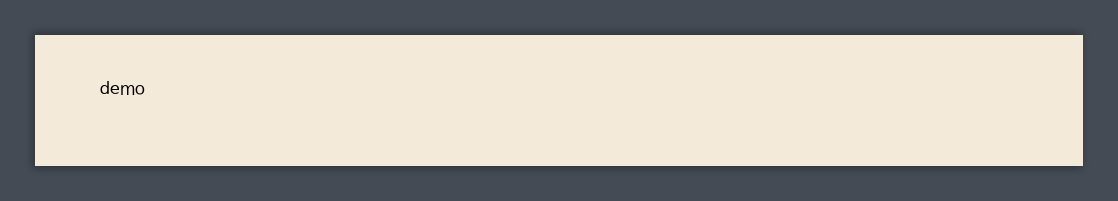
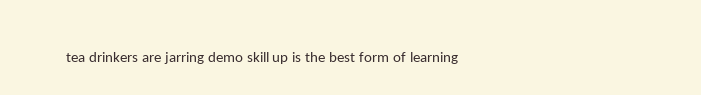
- demo
+ tea drinkers are jarring demo skill up is the best form of learning

